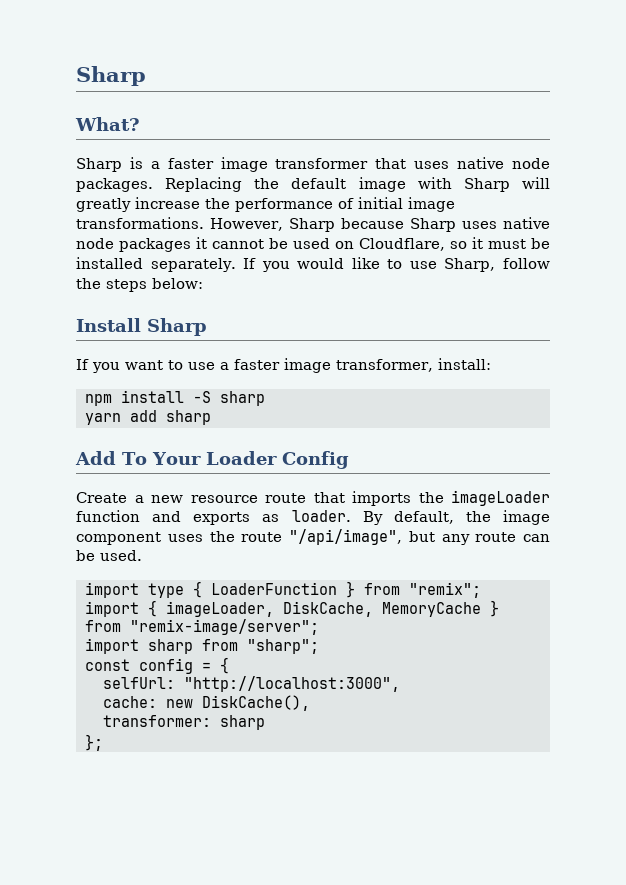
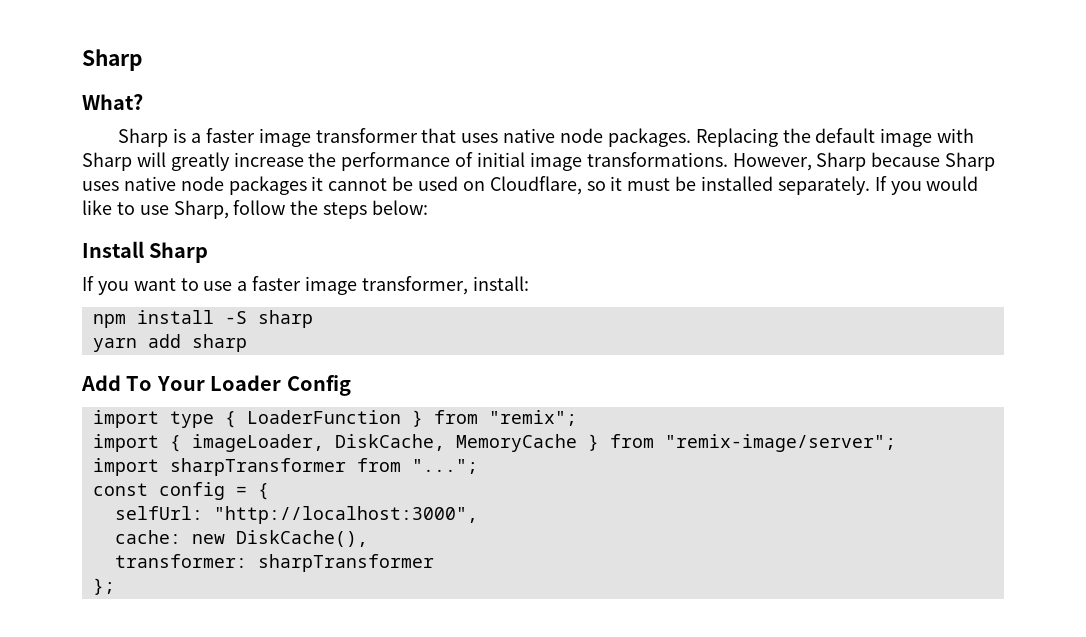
- Create a new resource route that imports the imageLoader function and exports as loader. By default, the image component uses the route "/api/image", but any route can be used.
- import sharp from "sharp";
+ import sharpTransformer from "...";
- transformer: sharp
+ transformer: sharpTransformer

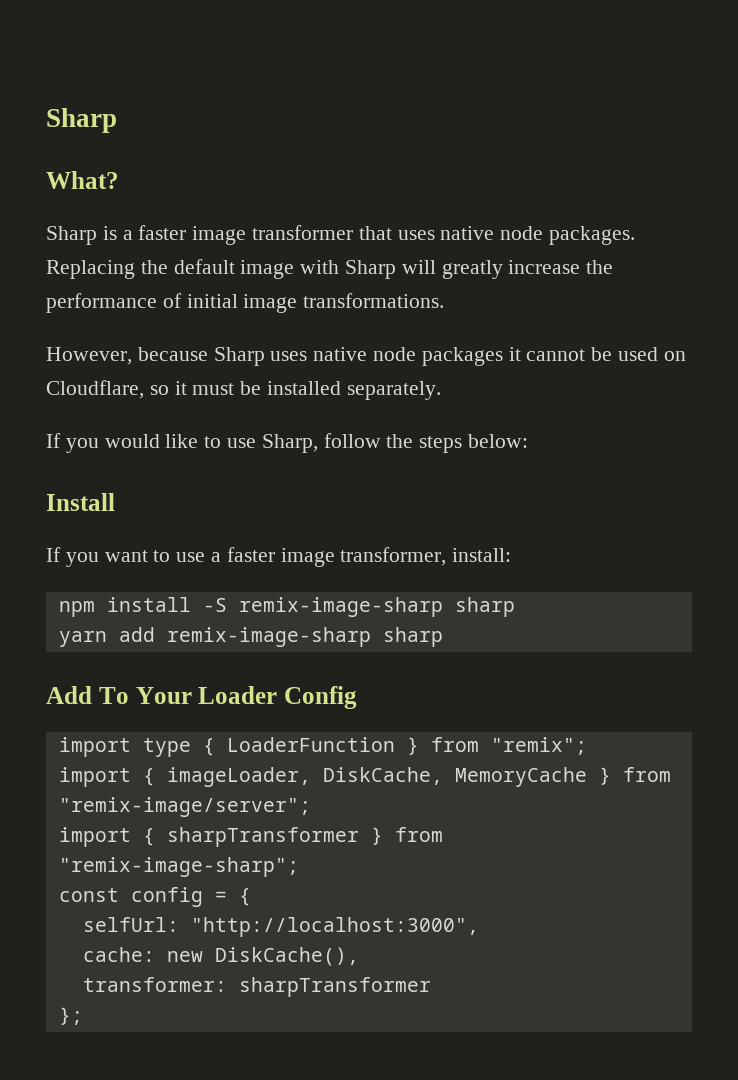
- Replacing the default image with Sharp will greatly increase the performance of initial image transformations. However, Sharp because Sharp uses native node packages it cannot be used on Cloudflare, so it must be installed separately. If you would like to use Sharp, follow the steps below:
+ Replacing the default image with Sharp will greatly increase the performance of initial image transformations.
+ However, because Sharp uses native node packages it cannot be used on Cloudflare, so it must be installed separately.
+ If you would like to use Sharp, follow the steps below:
- Install Sharp
+ Install
- npm install -S sharp
+ npm install -S remix-image-sharp sharp
- yarn add sharp
+ yarn add remix-image-sharp sharp
- import sharpTransformer from "...";
+ import { sharpTransformer } from "remix-image-sharp";

